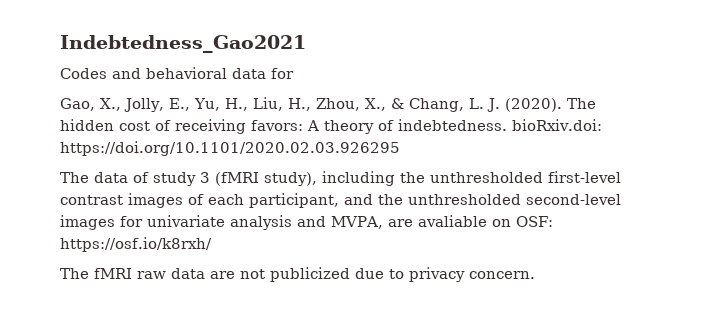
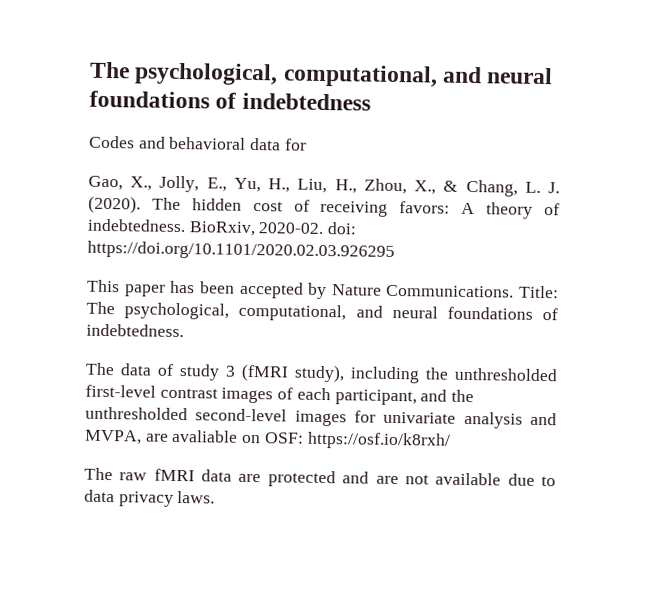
- Indebtedness_Gao2021
+ The psychological, computational, and neural foundations of indebtedness
- The hidden cost of receiving favors: A theory of indebtedness. bioRxiv.doi: https://doi.org/10.1101/2020.02.03.926295
+ The hidden cost of receiving favors: A theory of indebtedness. BioRxiv, 2020-02. doi: https://doi.org/10.1101/2020.02.03.926295
+ This paper has been accepted by Nature Communications. Title: The psychological, computational, and neural foundations of indebtedness.
- The fMRI raw data are not publicized due to privacy concern.
+ The raw fMRI data are protected and are not available due to data privacy laws.

